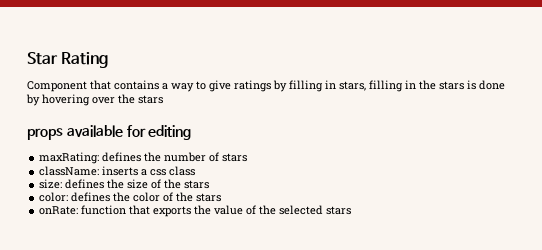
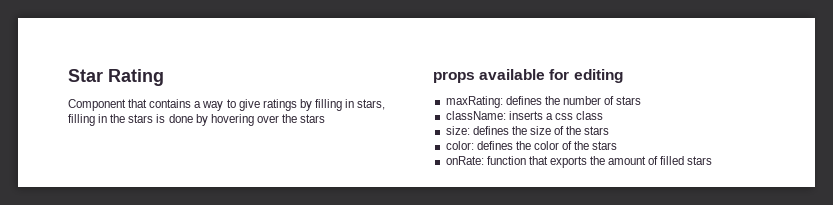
- onRate: function that exports the value of the selected stars
+ onRate: function that exports the amount of filled stars

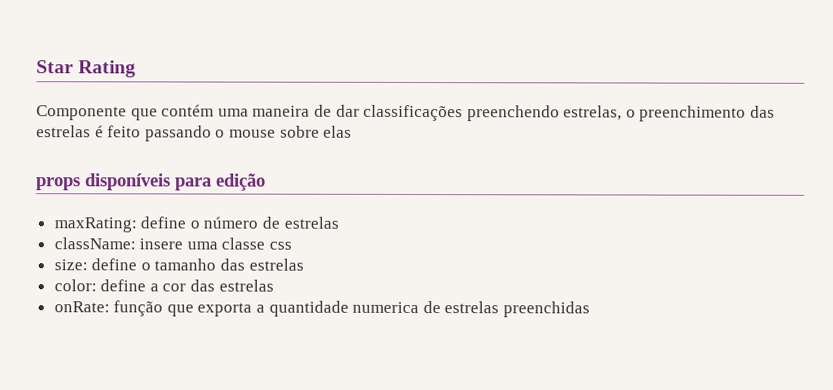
- Component that contains a way to give ratings by filling in stars, filling in the stars is done by hovering over the stars
- props available for editing
- maxRating: defines the number of stars
- className: inserts a css class
+ Componente que contém uma maneira de dar classificações preenchendo estrelas, o preenchimento das estrelas é feito passando o mouse sobre elas
+ props disponíveis para edição
+ maxRating: define o número de estrelas
+ className: insere uma classe css
- size: defines the size of the stars
- color: defines the color of the stars
- onRate: function that exports the amount of filled stars
+ size: define o tamanho das estrelas
+ color: define a cor das estrelas
+ onRate: função que exporta a quantidade numerica de estrelas preenchidas

